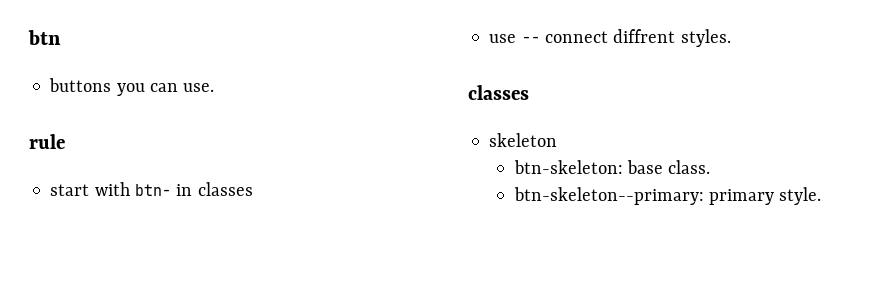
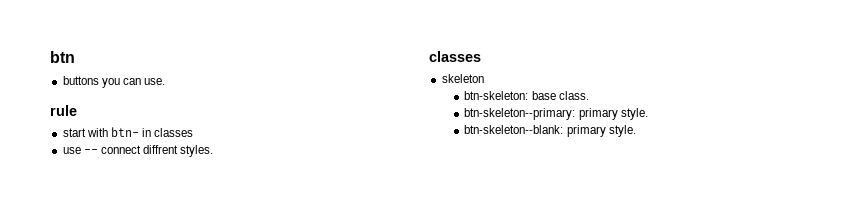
+ btn-skeleton--blank: primary style.

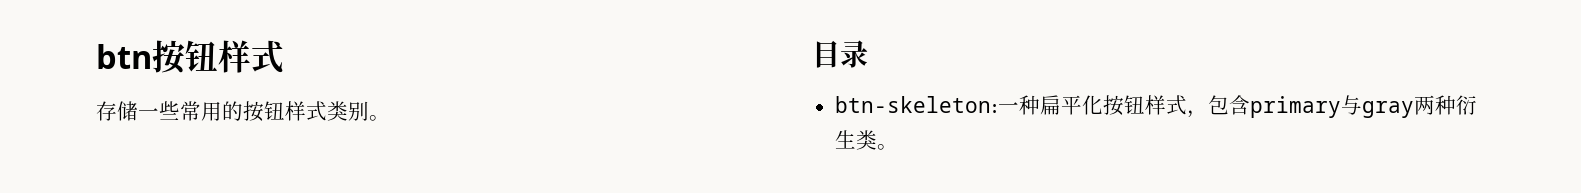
- btn
- buttons you can use.
- rule
- start with btn- in classes
- use -- connect diffrent styles.
- classes
- skeleton
- btn-skeleton: base class.
- btn-skeleton--primary: primary style.
- btn-skeleton--blank: primary style.
+ btn按钮样式
+ 存储一些常用的按钮样式类别。
+ 目录
+ btn-skeleton:一种扁平化按钮样式，包含primary与gray两种衍生类。

